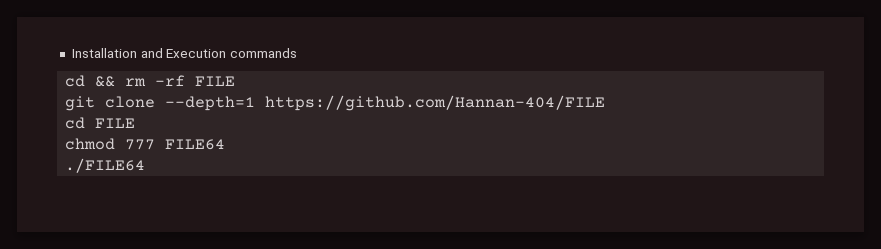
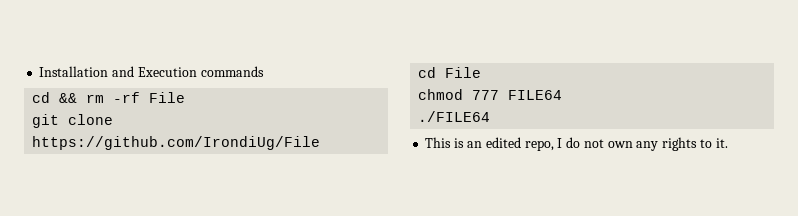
- cd && rm -rf FILE
+ cd && rm -rf File
- git clone --depth=1 https://github.com/Hannan-404/FILE
- cd FILE
+ git clone https://github.com/IrondiUg/File
+ cd File
+ This is an edited repo, I do not own any rights to it.

